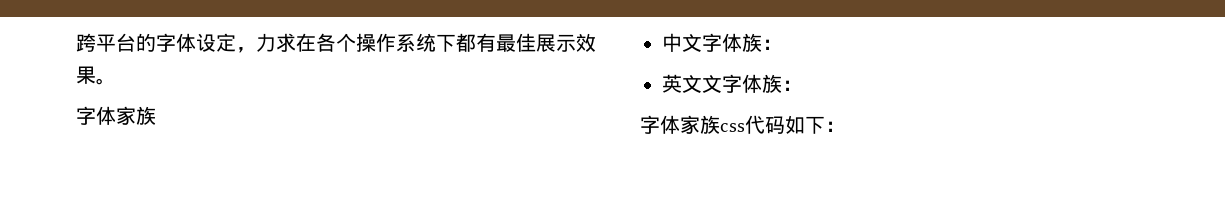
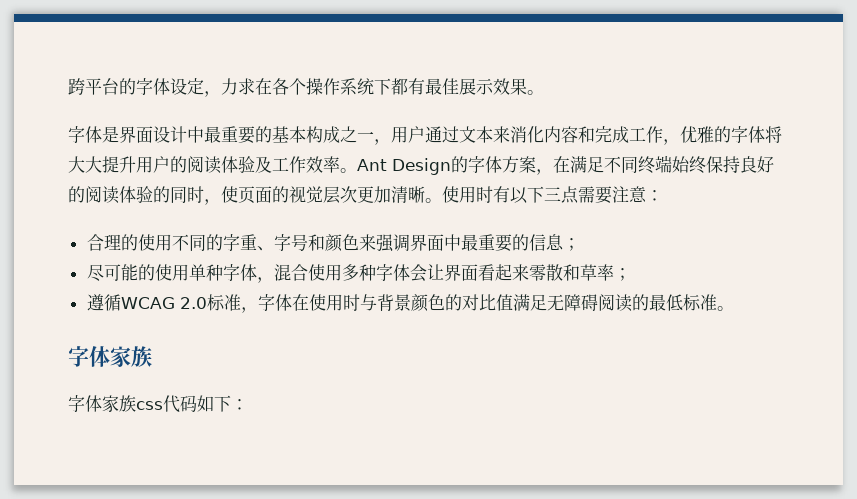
  跨平台的字体设定，力求在各个操作系统下都有最佳展示效果。
+ 字体是界面设计中最重要的基本构成之一，用户通过文本来消化内容和完成工作，优雅的字体将大大提升用户的阅读体验及工作效率。Ant Design的字体方案，在满足不同终端始终保持良好的阅读体验的同时，使页面的视觉层次更加清晰。使用时有以下三点需要注意：
+ 合理的使用不同的字重、字号和颜色来强调界面中最重要的信息；
+ 尽可能的使用单种字体，混合使用多种字体会让界面看起来零散和草率；
+ 遵循WCAG 2.0标准，字体在使用时与背景颜色的对比值满足无障碍阅读的最低标准。
  字体家族
- 中文字体族：
- 英文文字体族：

